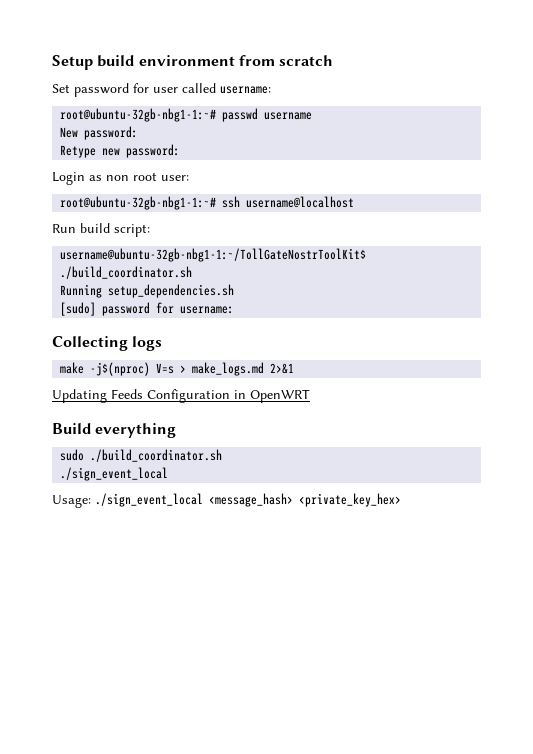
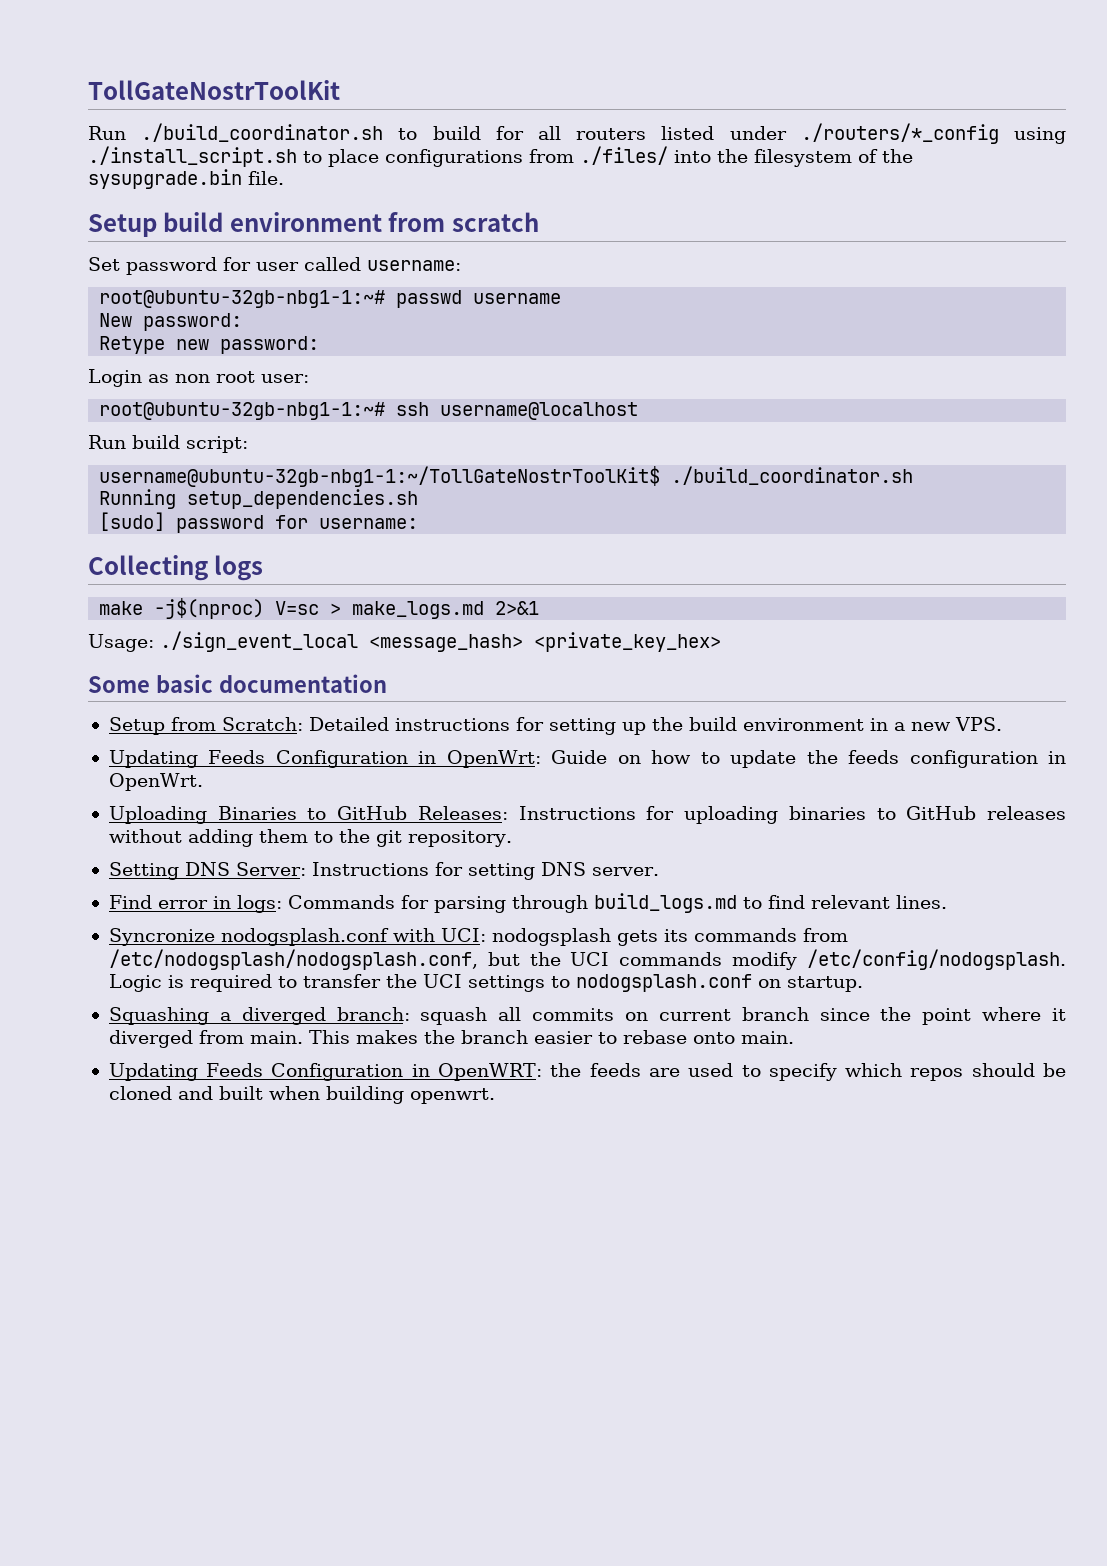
+ TollGateNostrToolKit
+ Run ./build_coordinator.sh to build for all routers listed under ./routers/*_config using ./install_script.sh to place configurations from ./files/ into the filesystem of the sysupgrade.bin file.
- make -j$(nproc) V=s > make_logs.md 2>&1
+ make -j$(nproc) V=sc > make_logs.md 2>&1
- Updating Feeds Configuration in OpenWRT
- Build everything
- sudo ./build_coordinator.sh
- ./sign_event_local
  Usage: ./sign_event_local <message_hash> <private_key_hex>
+ Some basic documentation
+ Setup from Scratch: Detailed instructions for setting up the build environment in a new VPS.
+ Updating Feeds Configuration in OpenWrt: Guide on how to update the feeds configuration in OpenWrt.
+ Uploading Binaries to GitHub Releases: Instructions for uploading binaries to GitHub releases without adding them to the git repository.
+ Setting DNS Server: Instructions for setting DNS server.
+ Find error in logs: Commands for parsing through build_logs.md to find relevant lines.
+ Syncronize nodogsplash.conf with UCI: nodogsplash gets its commands from /etc/nodogsplash/nodogsplash.conf, but the UCI commands modify /etc/config/nodogsplash. Logic is required to transfer the UCI settings to nodogsplash.conf on startup.
+ Squashing a diverged branch: squash all commits on current branch since the point where it diverged from main. This makes the branch easier to rebase onto main.
+ Updating Feeds Configuration in OpenWRT: the feeds are used to specify which repos should be cloned and built when building openwrt.

